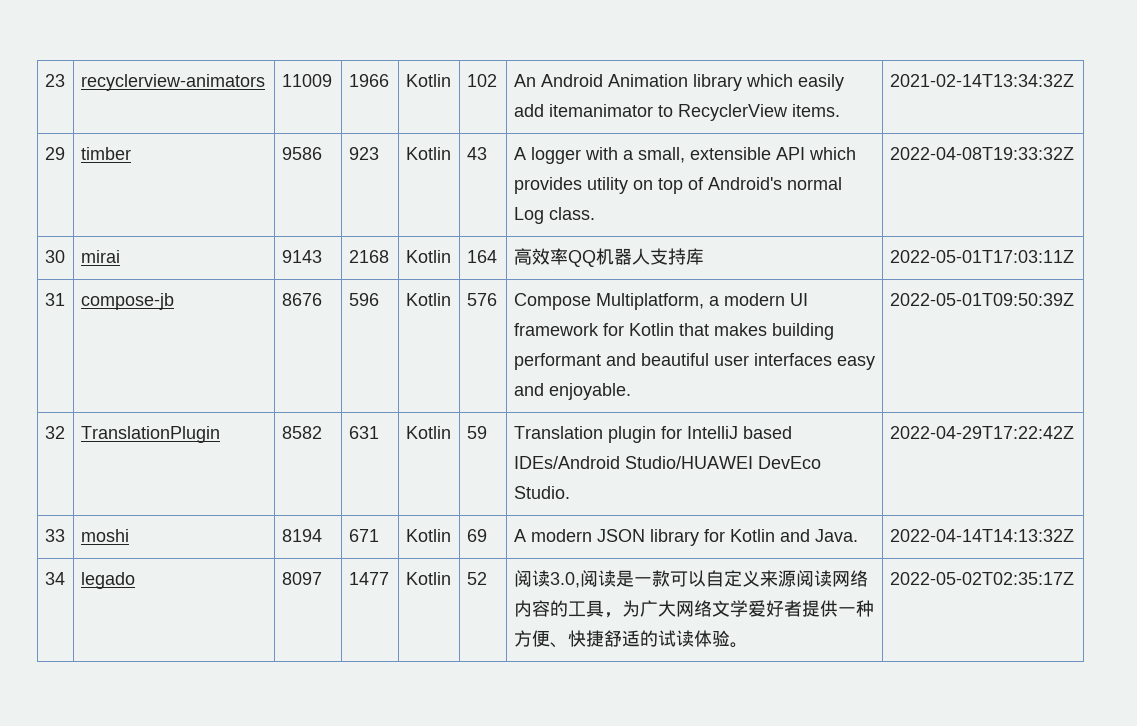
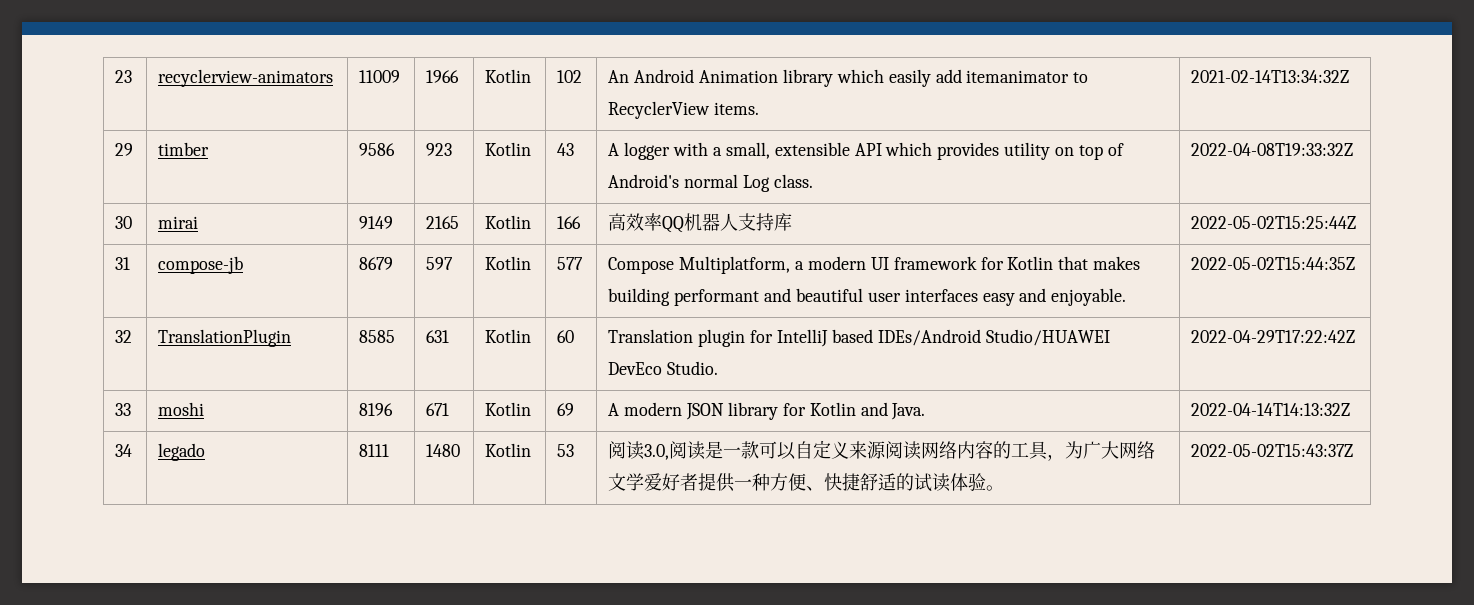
- 30 | mirai | 9143 | 2168 | Kotlin | 164 | 高效率QQ机器人支持库 | 2022-05-01T17:03:11Z
+ 30 | mirai | 9149 | 2165 | Kotlin | 166 | 高效率QQ机器人支持库 | 2022-05-02T15:25:44Z
- 31 | compose-jb | 8676 | 596 | Kotlin | 576 | Compose Multiplatform, a modern UI framework for Kotlin that makes building performant and beautiful user interfaces easy and enjoyable. | 2022-05-01T09:50:39Z
+ 31 | compose-jb | 8679 | 597 | Kotlin | 577 | Compose Multiplatform, a modern UI framework for Kotlin that makes building performant and beautiful user interfaces easy and enjoyable. | 2022-05-02T15:44:35Z
- 32 | TranslationPlugin | 8582 | 631 | Kotlin | 59 | Translation plugin for IntelliJ based IDEs/Android Studio/HUAWEI DevEco Studio. | 2022-04-29T17:22:42Z
+ 32 | TranslationPlugin | 8585 | 631 | Kotlin | 60 | Translation plugin for IntelliJ based IDEs/Android Studio/HUAWEI DevEco Studio. | 2022-04-29T17:22:42Z
- 33 | moshi | 8194 | 671 | Kotlin | 69 | A modern JSON library for Kotlin and Java. | 2022-04-14T14:13:32Z
+ 33 | moshi | 8196 | 671 | Kotlin | 69 | A modern JSON library for Kotlin and Java. | 2022-04-14T14:13:32Z
- 34 | legado | 8097 | 1477 | Kotlin | 52 | 阅读3.0,阅读是一款可以自定义来源阅读网络内容的工具，为广大网络文学爱好者提供一种方便、快捷舒适的试读体验。 | 2022-05-02T02:35:17Z
+ 34 | legado | 8111 | 1480 | Kotlin | 53 | 阅读3.0,阅读是一款可以自定义来源阅读网络内容的工具，为广大网络文学爱好者提供一种方便、快捷舒适的试读体验。 | 2022-05-02T15:43:37Z

